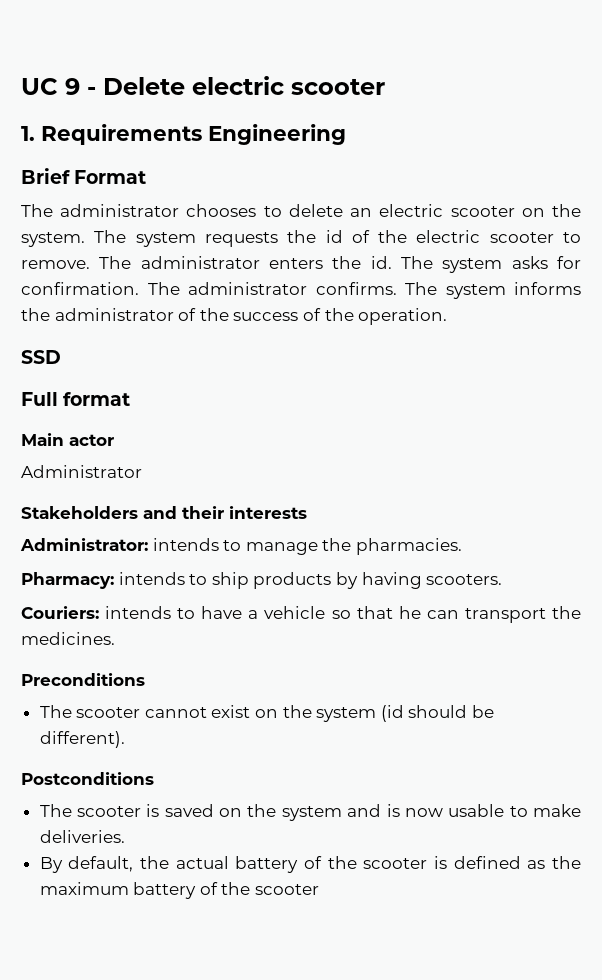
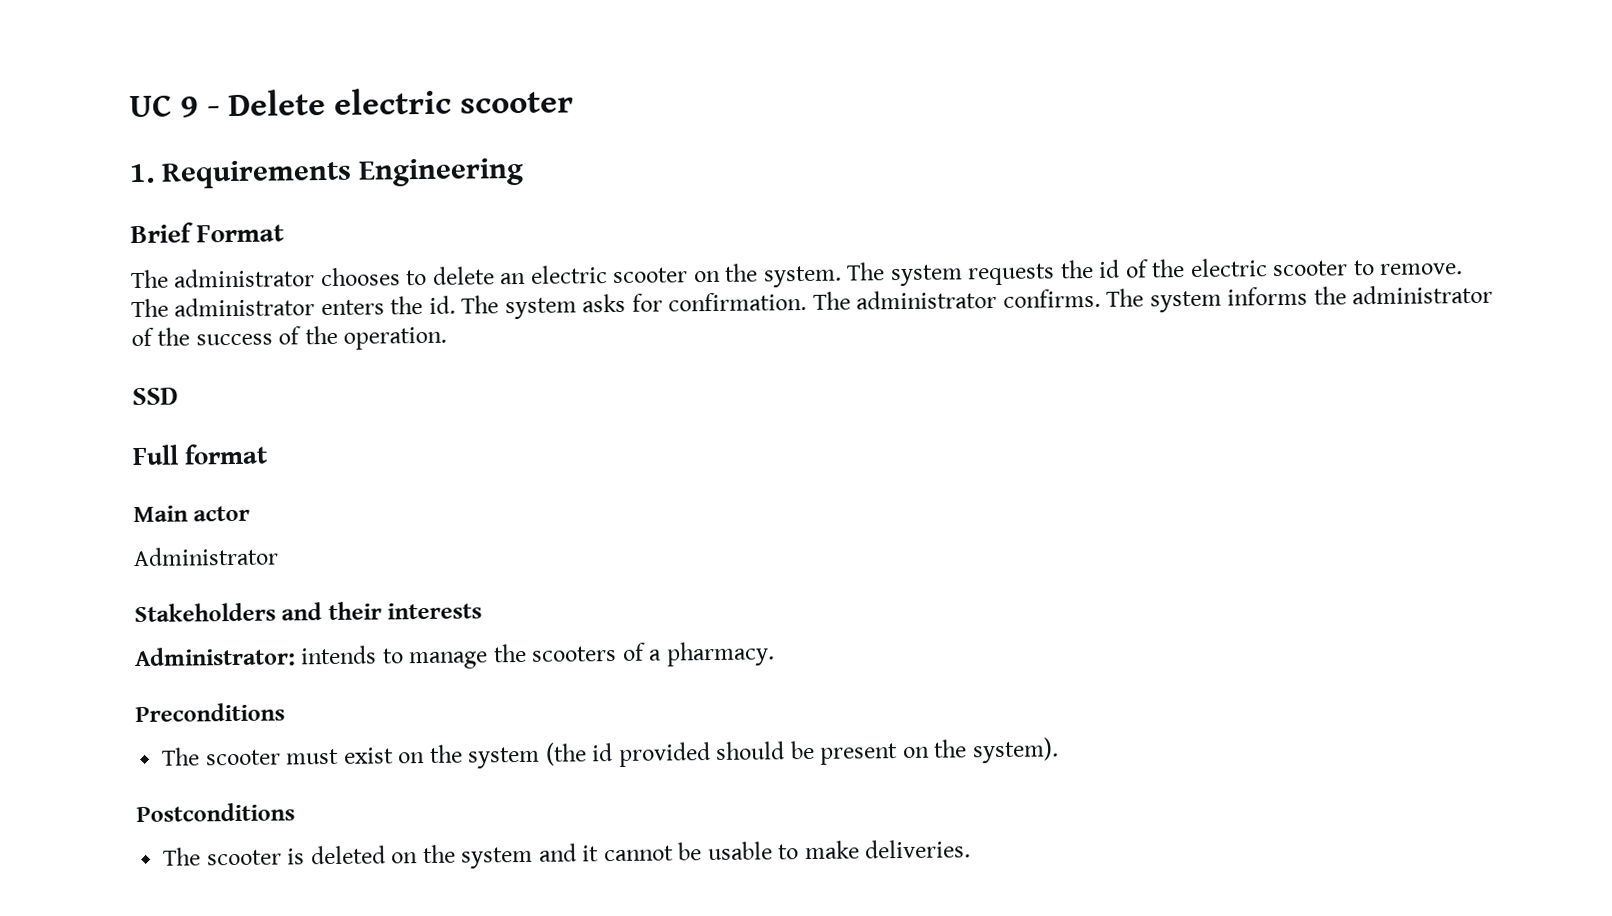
- Administrator: intends to manage the pharmacies.
- Pharmacy: intends to ship products by having scooters.
- Couriers: intends to have a vehicle so that he can transport the medicines.
+ Administrator: intends to manage the scooters of a pharmacy.
- The scooter cannot exist on the system (id should be different).
+ The scooter must exist on the system (the id provided should be present on the system).
- The scooter is saved on the system and is now usable to make deliveries.
+ The scooter is deleted on the system and it cannot be usable to make deliveries.
- By default, the actual battery of the scooter is defined as the maximum battery of the scooter

